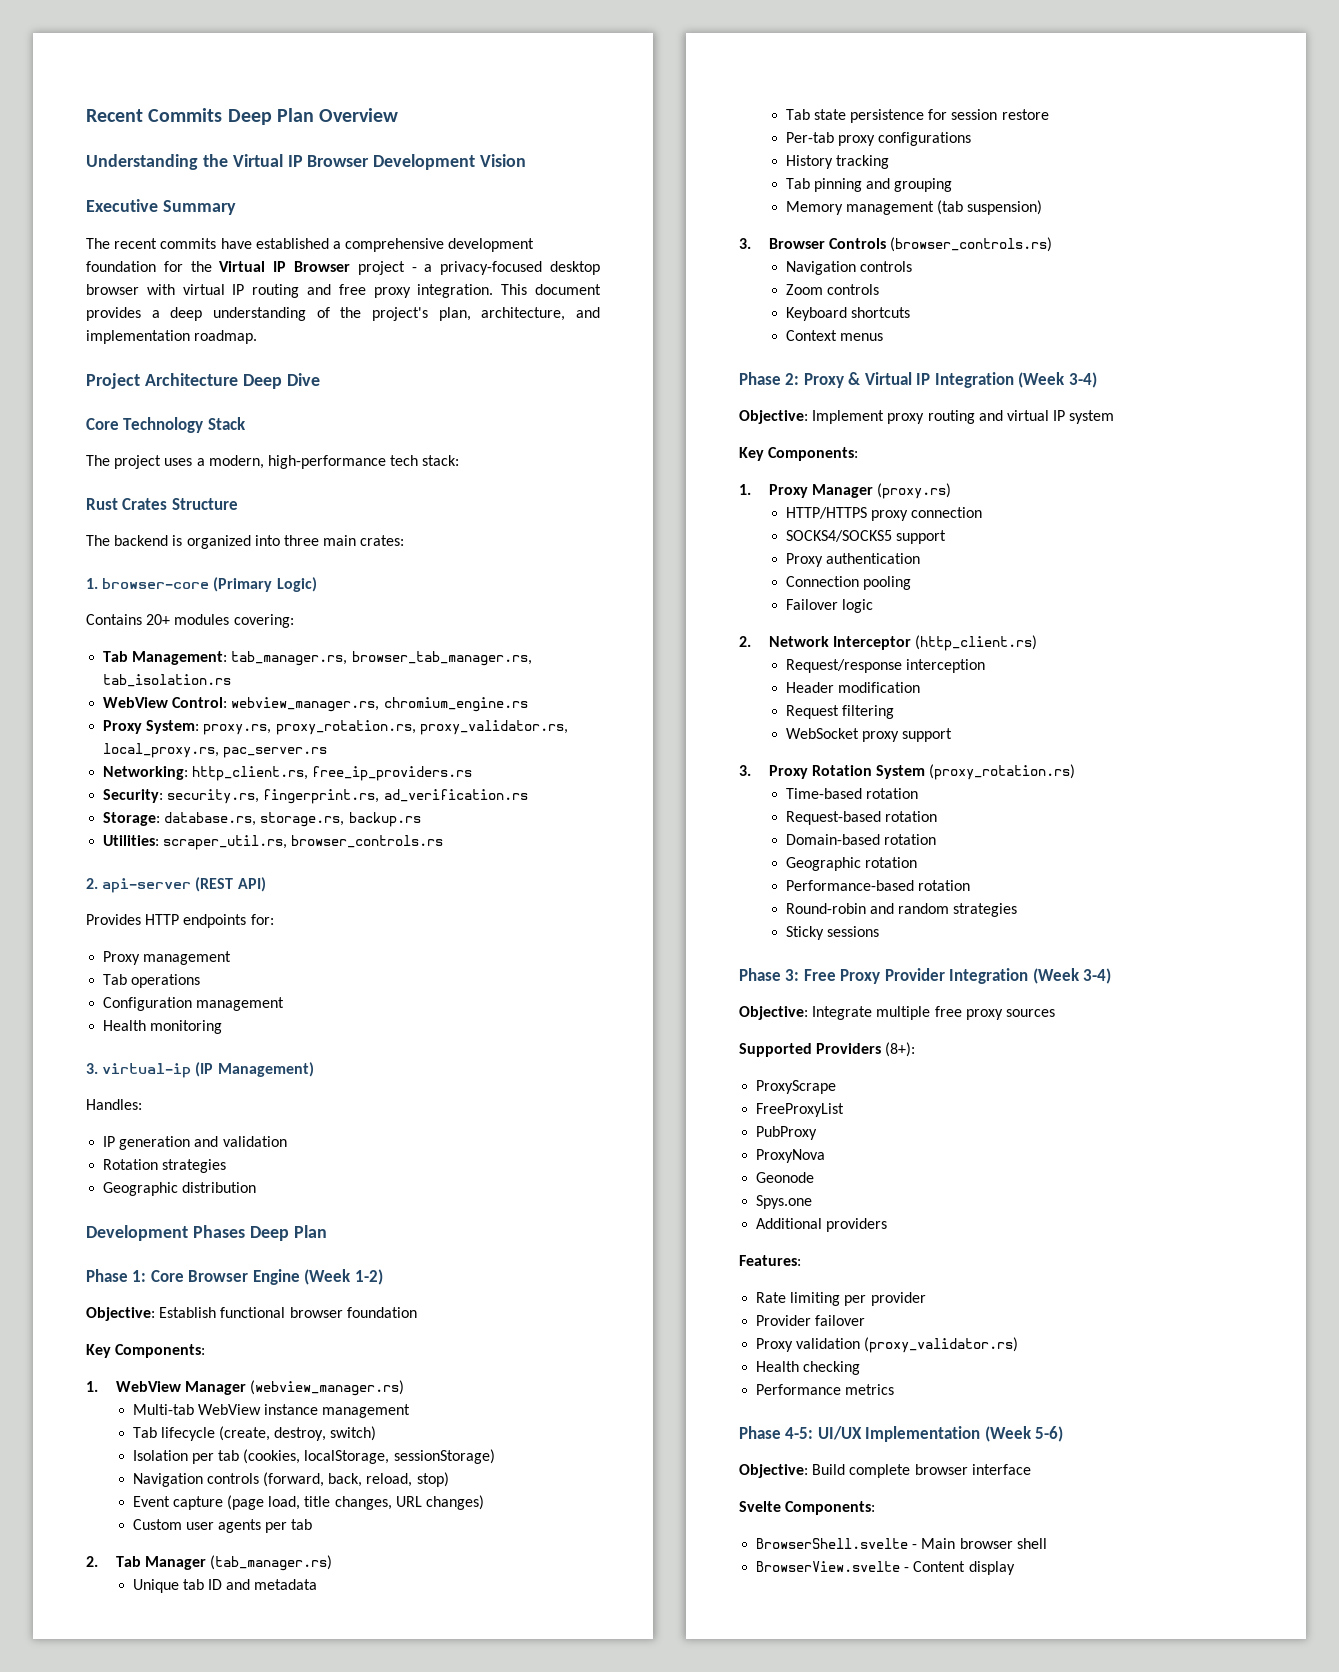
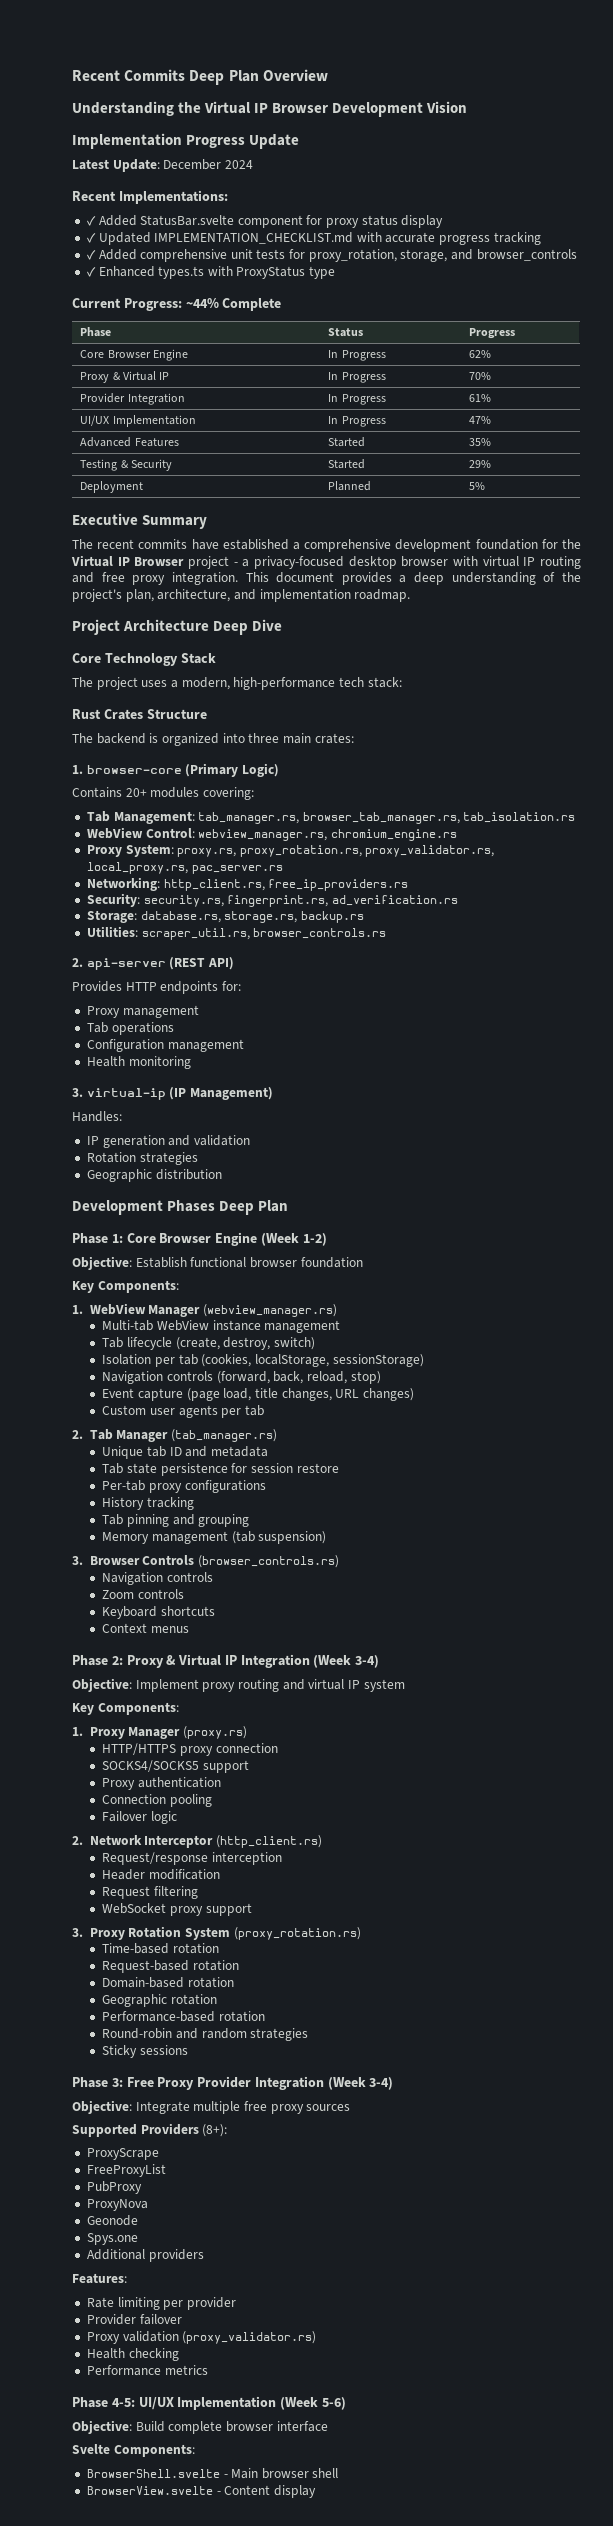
+ Implementation Progress Update
+ Latest Update: December 2024
+ Recent Implementations:
+ ✓ Added StatusBar.svelte component for proxy status display
+ ✓ Updated IMPLEMENTATION_CHECKLIST.md with accurate progress tracking
+ ✓ Added comprehensive unit tests for proxy_rotation, storage, and browser_controls
+ ✓ Enhanced types.ts with ProxyStatus type
+ Current Progress: ~44% Complete
+ Phase | Status | Progress
+ Core Browser Engine | In Progress | 62%
+ Proxy & Virtual IP | In Progress | 70%
+ Provider Integration | In Progress | 61%
+ UI/UX Implementation | In Progress | 47%
+ Advanced Features | Started | 35%
+ Testing & Security | Started | 29%
+ Deployment | Planned | 5%

